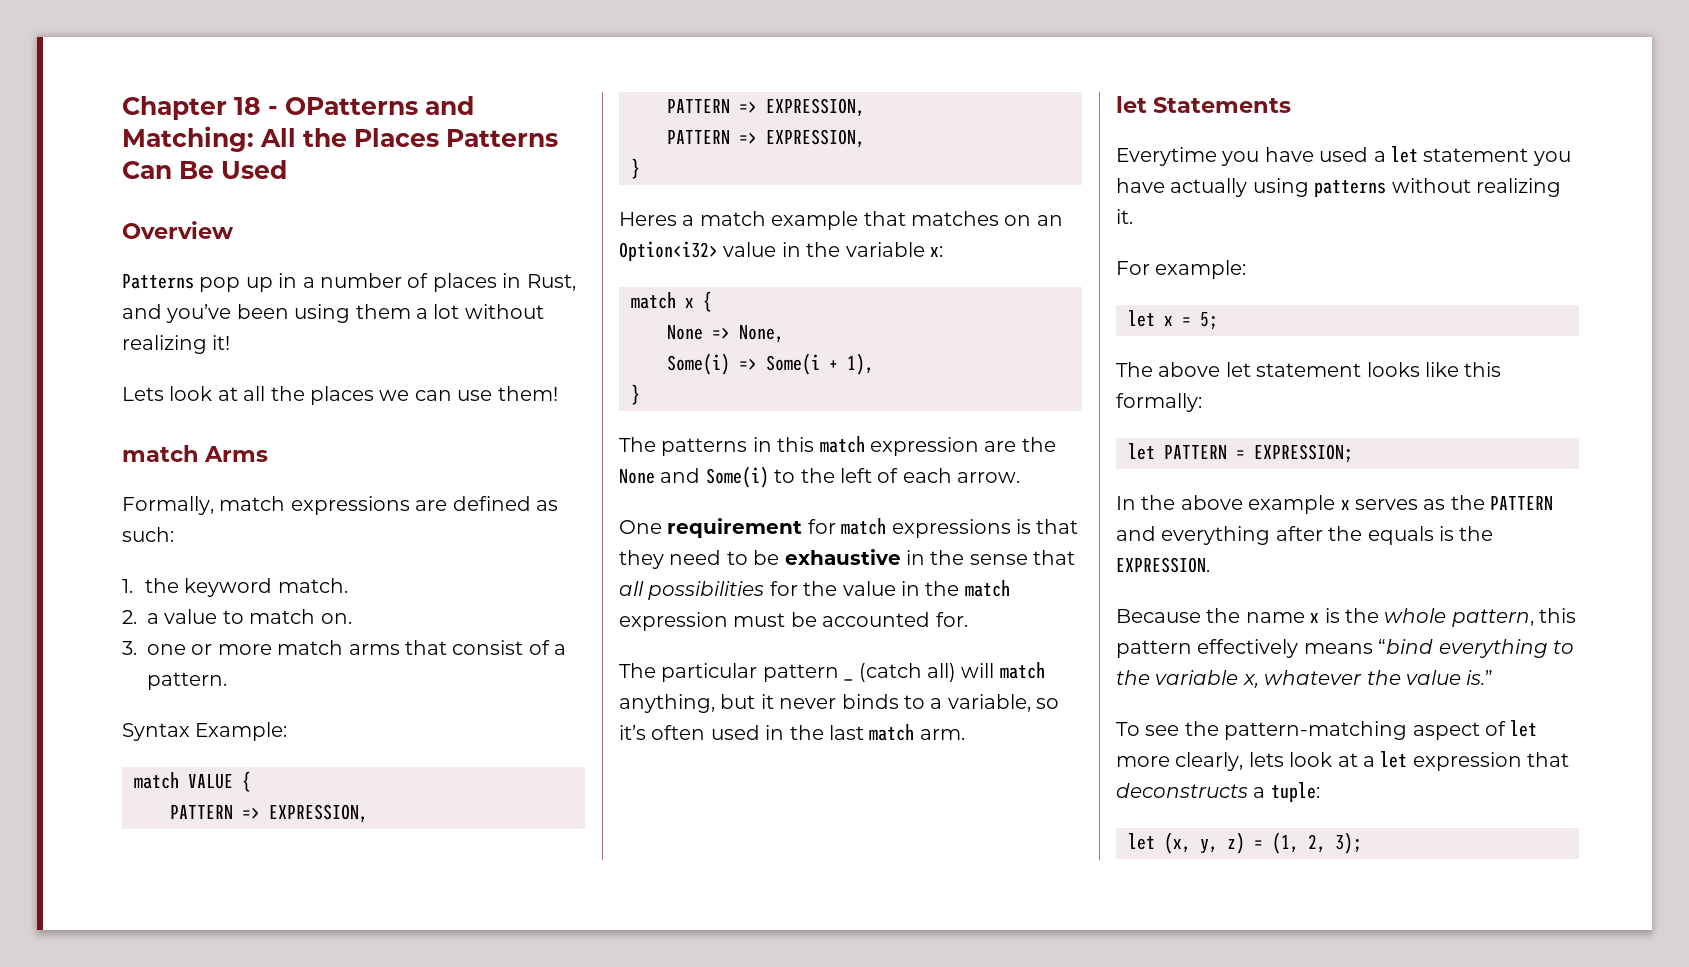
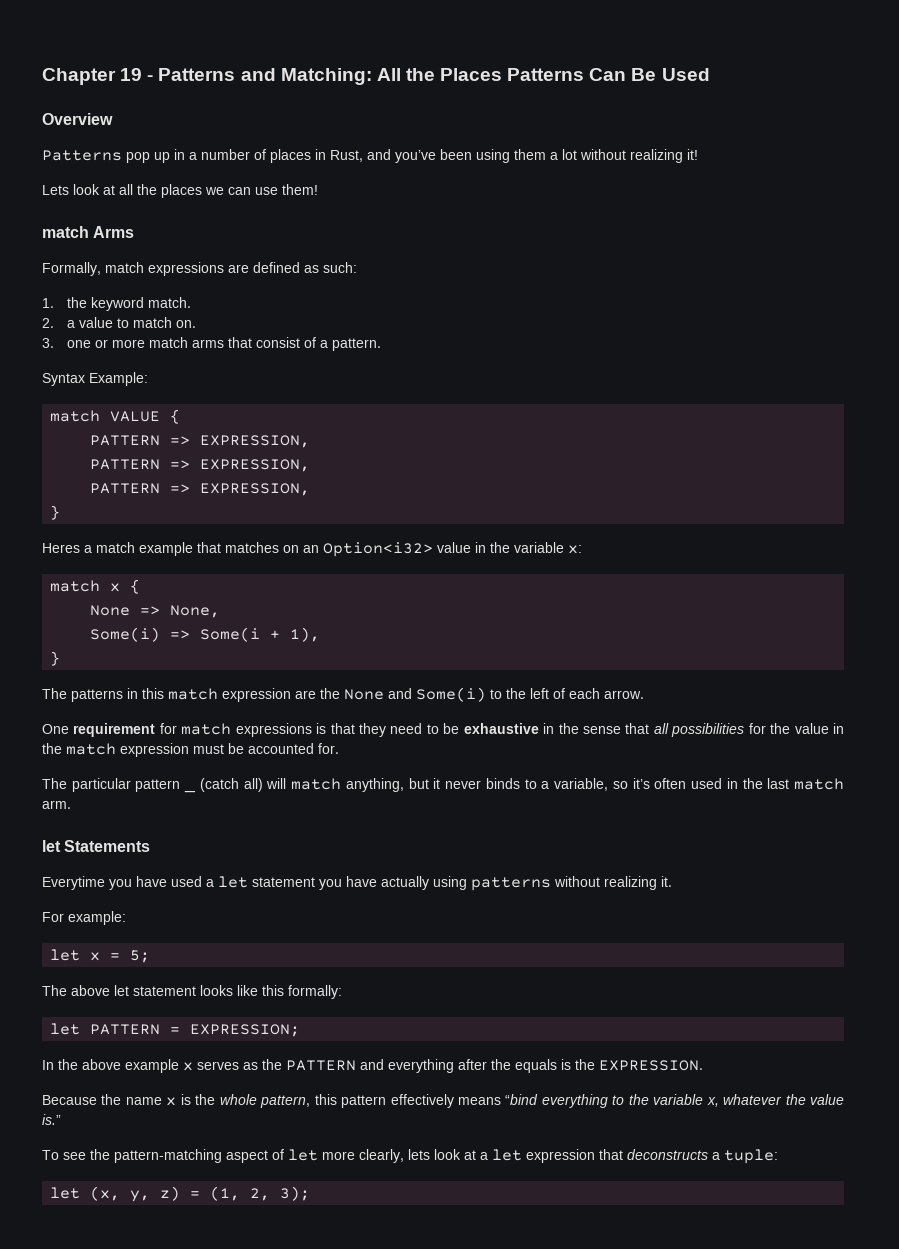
- Chapter 18 - OPatterns and Matching: All the Places Patterns Can Be Used
+ Chapter 19 - Patterns and Matching: All the Places Patterns Can Be Used

